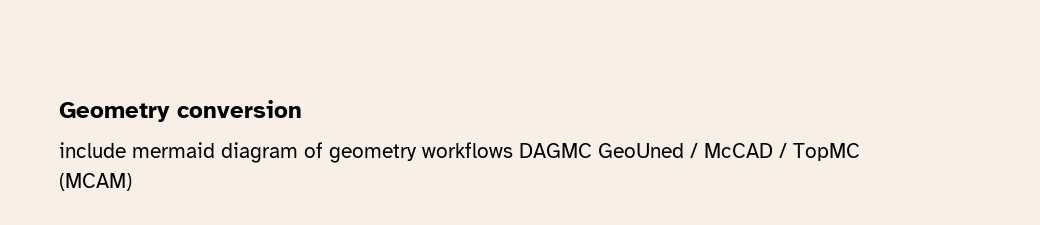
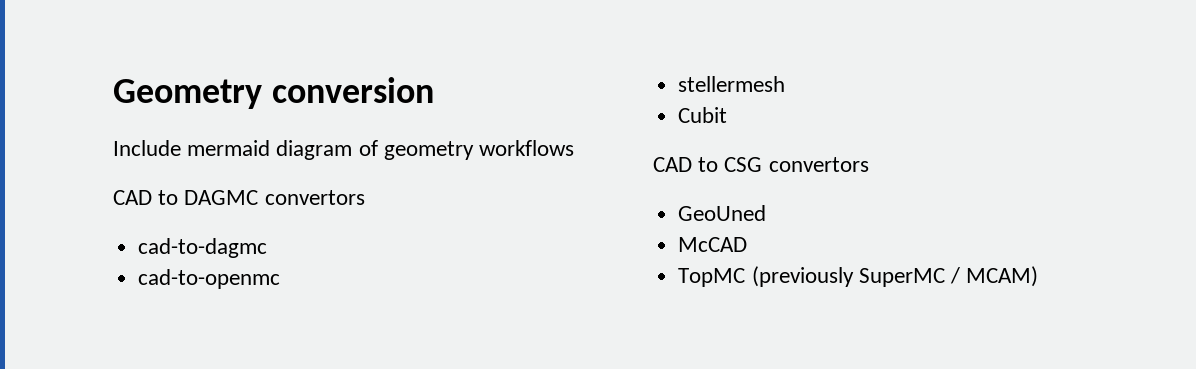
- include mermaid diagram of geometry workflows DAGMC GeoUned / McCAD / TopMC (MCAM)
+ Include mermaid diagram of geometry workflows
+ CAD to DAGMC convertors
+ cad-to-dagmc
+ cad-to-openmc
+ stellermesh
+ Cubit
+ CAD to CSG convertors
+ GeoUned
+ McCAD
+ TopMC (previously SuperMC / MCAM)

